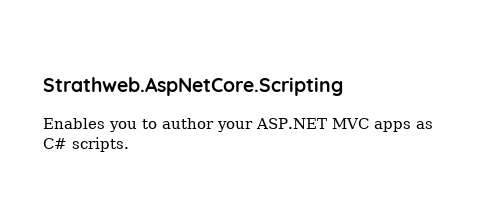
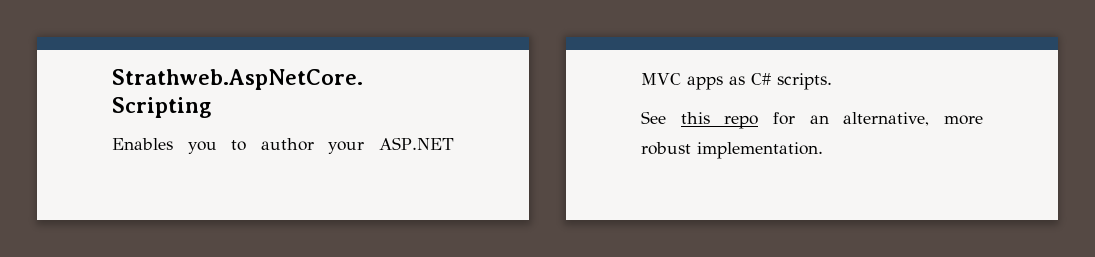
+ See this repo for an alternative, more robust implementation.

